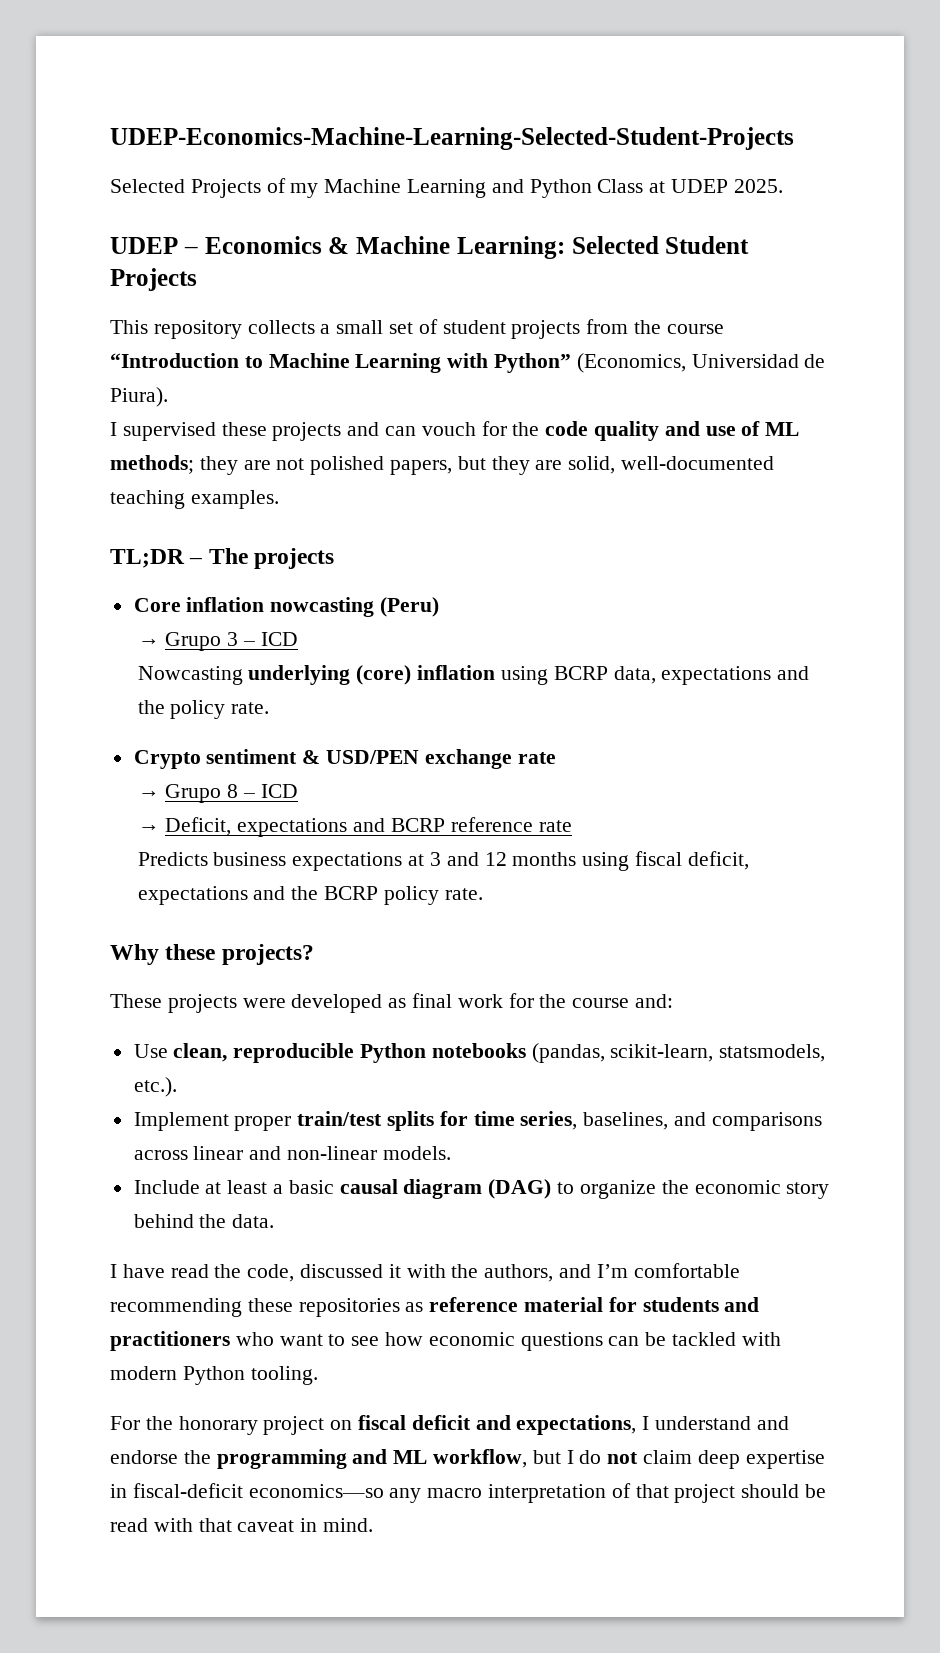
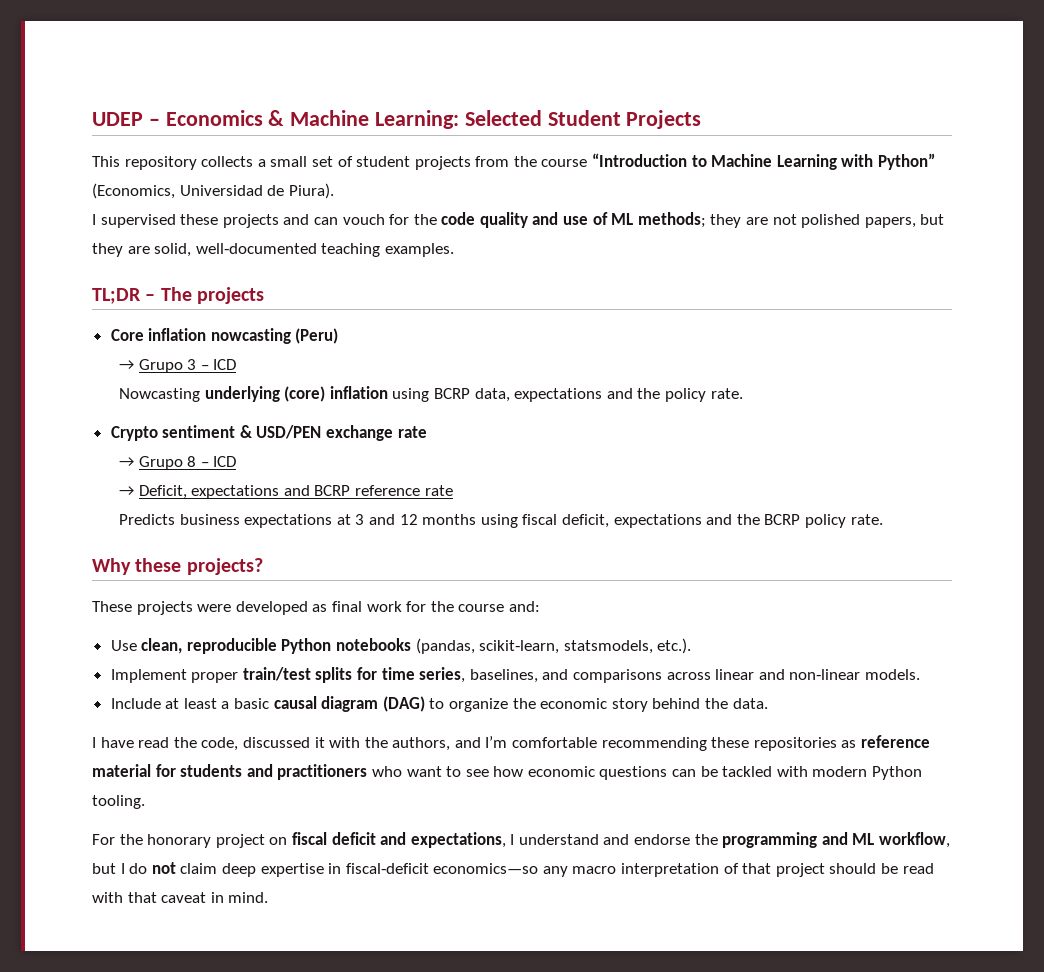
- UDEP-Economics-Machine-Learning-Selected-Student-Projects
- Selected Projects of my Machine Learning and Python Class at UDEP 2025.

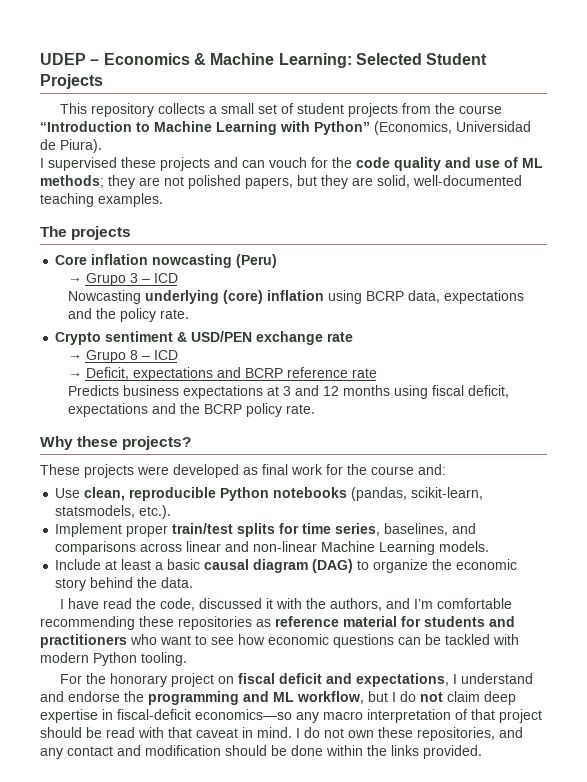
- TL;DR – The projects
+ The projects
- Implement proper train/test splits for time series, baselines, and comparisons across linear and non‑linear models.
+ Implement proper train/test splits for time series, baselines, and comparisons across linear and non‑linear Machine Learning models.
+ I do not own these repositories, and any contact and modification should be done within the links provided.

